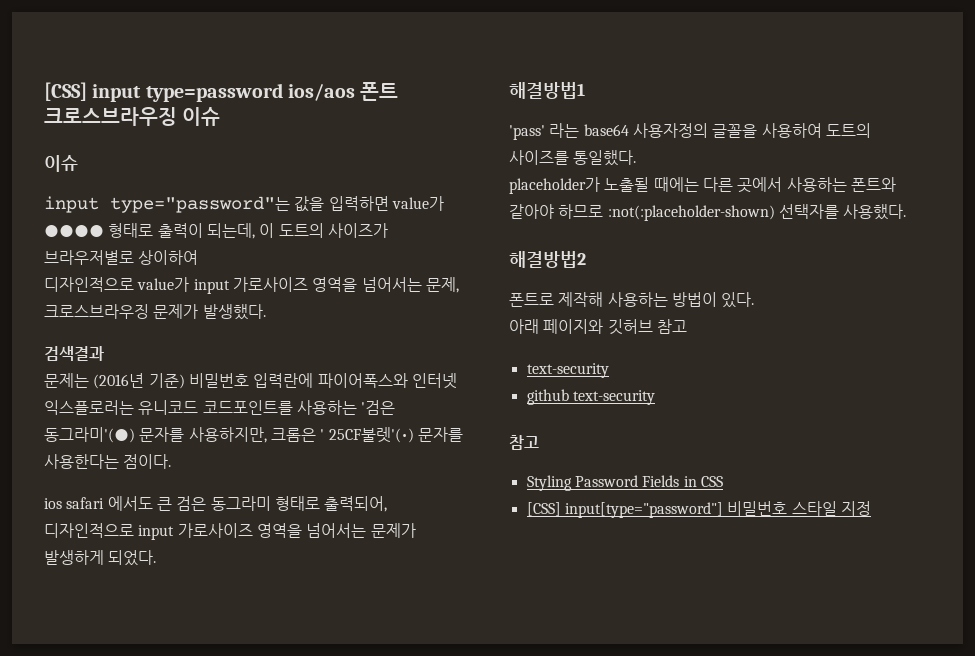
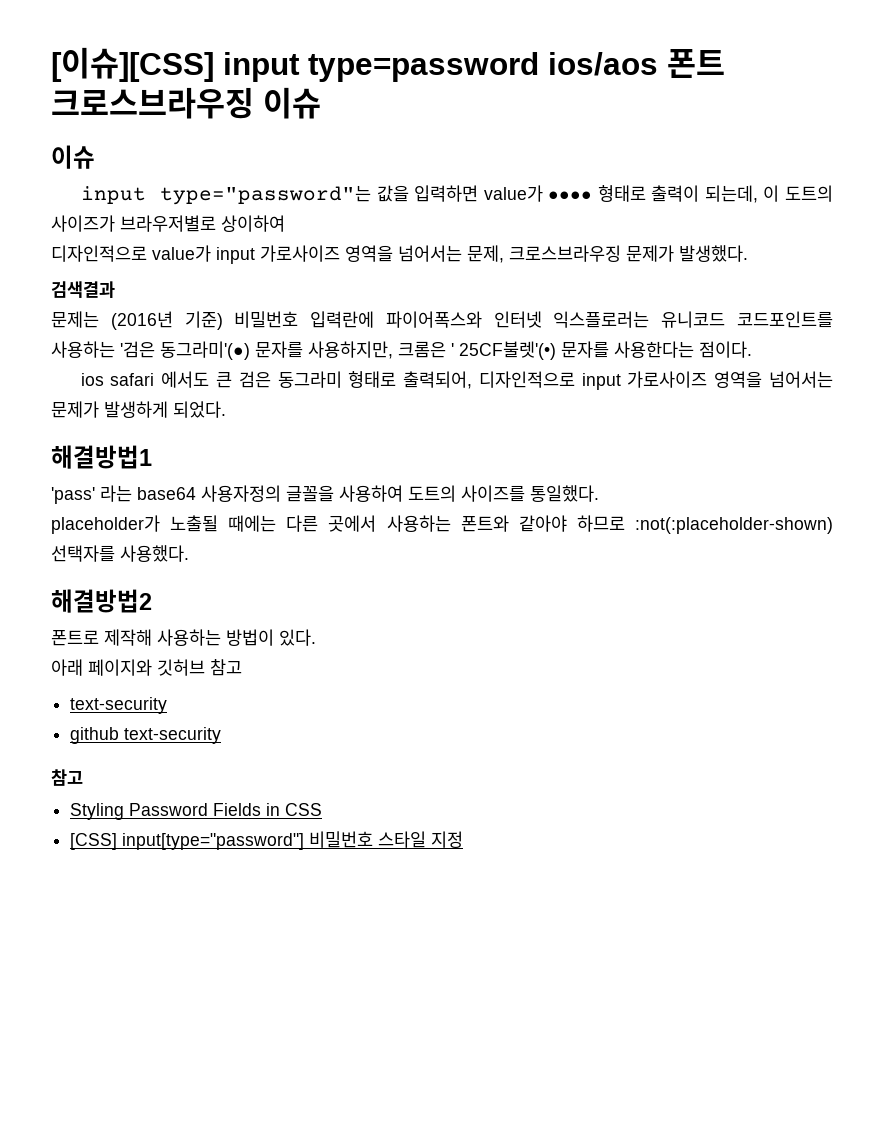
- [CSS] input type=password ios/aos 폰트 크로스브라우징 이슈
+ [이슈][CSS] input type=password ios/aos 폰트 크로스브라우징 이슈

